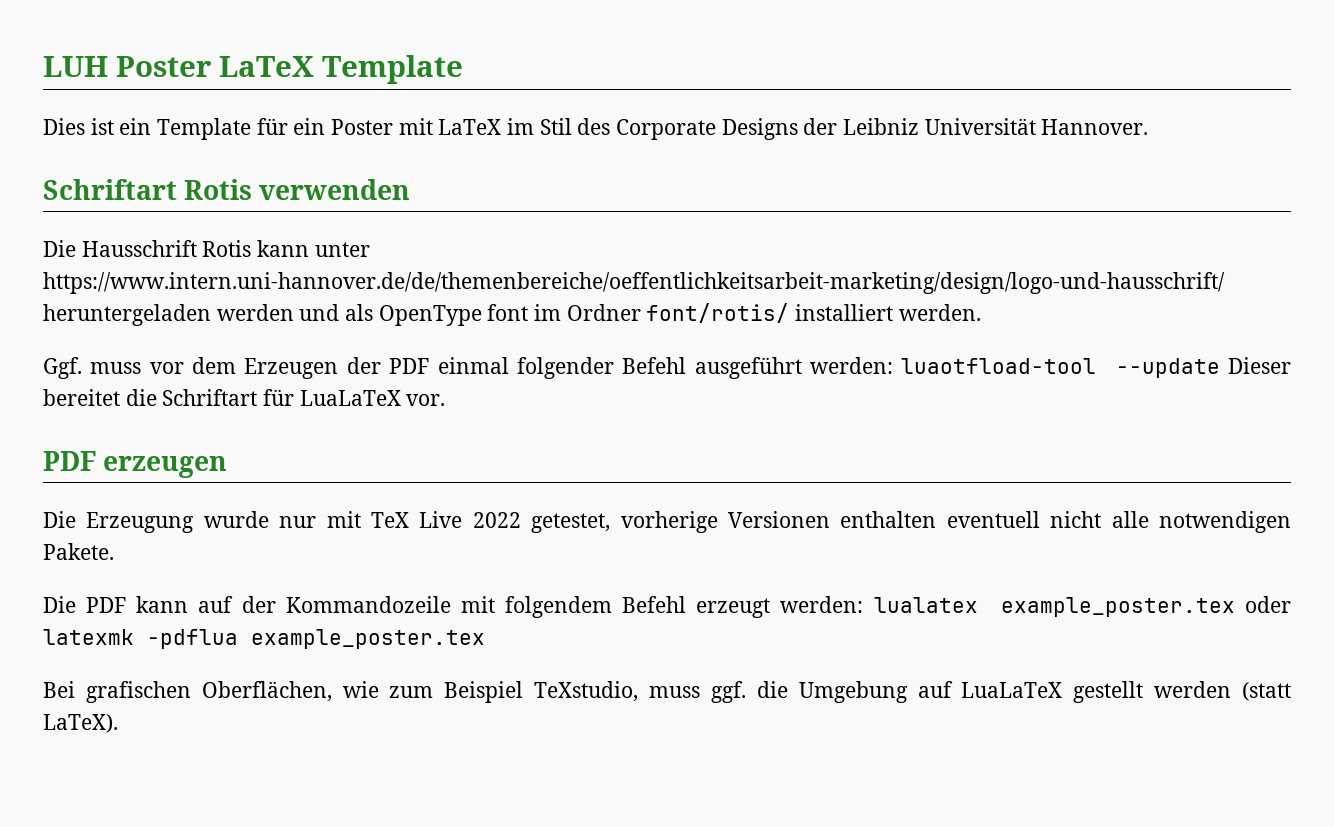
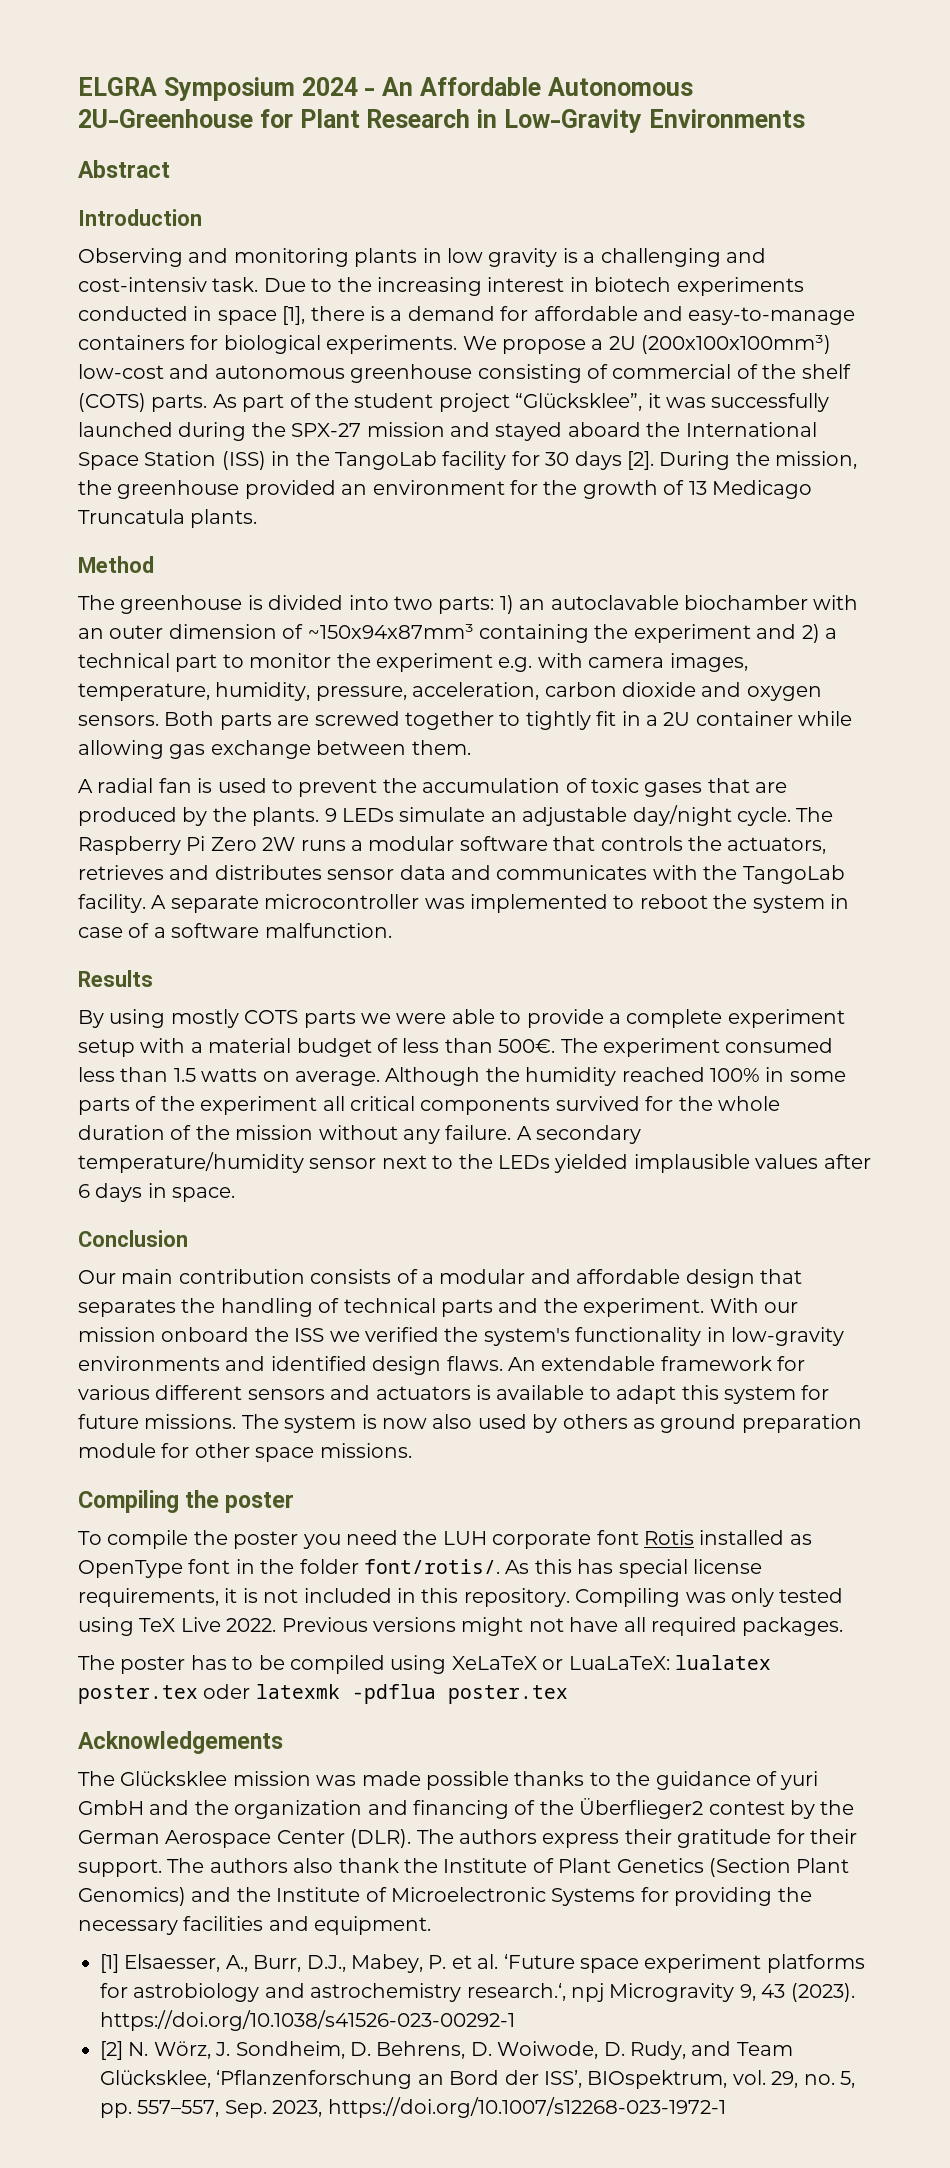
- LUH Poster LaTeX Template
- Dies ist ein Template für ein Poster mit LaTeX im Stil des Corporate Designs der Leibniz Universität Hannover.
- Schriftart Rotis verwenden
- Die Hausschrift Rotis kann unter https://www.intern.uni-hannover.de/de/themenbereiche/oeffentlichkeitsarbeit-marketing/design/logo-und-hausschrift/ heruntergeladen werden und als OpenType font im Ordner font/rotis/ installiert werden.
- Ggf. muss vor dem Erzeugen der PDF einmal folgender Befehl ausgeführt werden: luaotfload-tool --update Dieser bereitet die Schriftart für LuaLaTeX vor.
- PDF erzeugen
- Die Erzeugung wurde nur mit TeX Live 2022 getestet, vorherige Versionen enthalten eventuell nicht alle notwendigen Pakete.
- Die PDF kann auf der Kommandozeile mit folgendem Befehl erzeugt werden: lualatex example_poster.tex oder latexmk -pdflua example_poster.tex
- Bei grafischen Oberflächen, wie zum Beispiel TeXstudio, muss ggf. die Umgebung auf LuaLaTeX gestellt werden (statt LaTeX).
+ ELGRA Symposium 2024 - An Affordable Autonomous 2U-Greenhouse for Plant Research in Low-Gravity Environments
+ Abstract
+ Introduction
+ Observing and monitoring plants in low gravity is a challenging and cost-intensiv task. Due to the increasing interest in biotech experiments conducted in space [1], there is a demand for affordable and easy-to-manage containers for biological experiments. We propose a 2U (200x100x100mm³) low-cost and autonomous greenhouse consisting of commercial of the shelf (COTS) parts. As part of the student project “Glücksklee”, it was successfully launched during the SPX-27 mission and stayed aboard the International Space Station (ISS) in the TangoLab facility for 30 days [2]. During the mission, the greenhouse provided an environment for the growth of 13 Medicago Truncatula plants.
+ Method
+ The greenhouse is divided into two parts: 1) an autoclavable biochamber with an outer dimension of ~150x94x87mm³ containing the experiment and 2) a technical part to monitor the experiment e.g. with camera images, temperature, humidity, pressure, acceleration, carbon dioxide and oxygen sensors. Both parts are screwed together to tightly fit in a 2U container while allowing gas exchange between them.
+ A radial fan is used to prevent the accumulation of toxic gases that are produced by the plants. 9 LEDs simulate an adjustable day/night cycle. The Raspberry Pi Zero 2W runs a modular software that controls the actuators, retrieves and distributes sensor data and communicates with the TangoLab facility. A separate microcontroller was implemented to reboot the system in case of a software malfunction.
+ Results
+ By using mostly COTS parts we were able to provide a complete experiment setup with a material budget of less than 500€. The experiment consumed less than 1.5 watts on average. Although the humidity reached 100% in some parts of the experiment all critical components survived for the whole duration of the mission without any failure. A secondary temperature/humidity sensor next to the LEDs yielded implausible values after 6 days in space.
+ Conclusion
+ Our main contribution consists of a modular and affordable design that separates the handling of technical parts and the experiment. With our mission onboard the ISS we verified the system's functionality in low-gravity environments and identified design flaws. An extendable framework for various different sensors and actuators is available to adapt this system for future missions. The system is now also used by others as ground preparation module for other space missions.
+ Compiling the poster
+ To compile the poster you need the LUH corporate font Rotis installed as OpenType font in the folder font/rotis/. As this has special license requirements, it is not included in this repository. Compiling was only tested using TeX Live 2022. Previous versions might not have all required packages.
+ The poster has to be compiled using XeLaTeX or LuaLaTeX: lualatex poster.tex oder latexmk -pdflua poster.tex
+ Acknowledgements
+ The Glücksklee mission was made possible thanks to the guidance of yuri GmbH and the organization and financing of the Überflieger2 contest by the German Aerospace Center (DLR). The authors express their gratitude for their support. The authors also thank the Institute of Plant Genetics (Section Plant Genomics) and the Institute of Microelectronic Systems for providing the necessary facilities and equipment.
+ [1] Elsaesser, A., Burr, D.J., Mabey, P. et al. ‘Future space experiment platforms for astrobiology and astrochemistry research.‘, npj Microgravity 9, 43 (2023). https://doi.org/10.1038/s41526-023-00292-1
+ [2] N. Wörz, J. Sondheim, D. Behrens, D. Woiwode, D. Rudy, and Team Glücksklee, ‘Pflanzenforschung an Bord der ISS’, BIOspektrum, vol. 29, no. 5, pp. 557–557, Sep. 2023, https://doi.org/10.1007/s12268-023-1972-1

